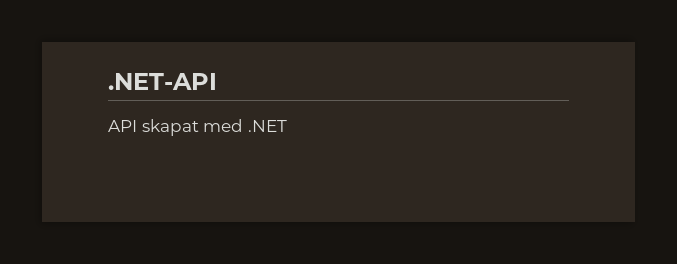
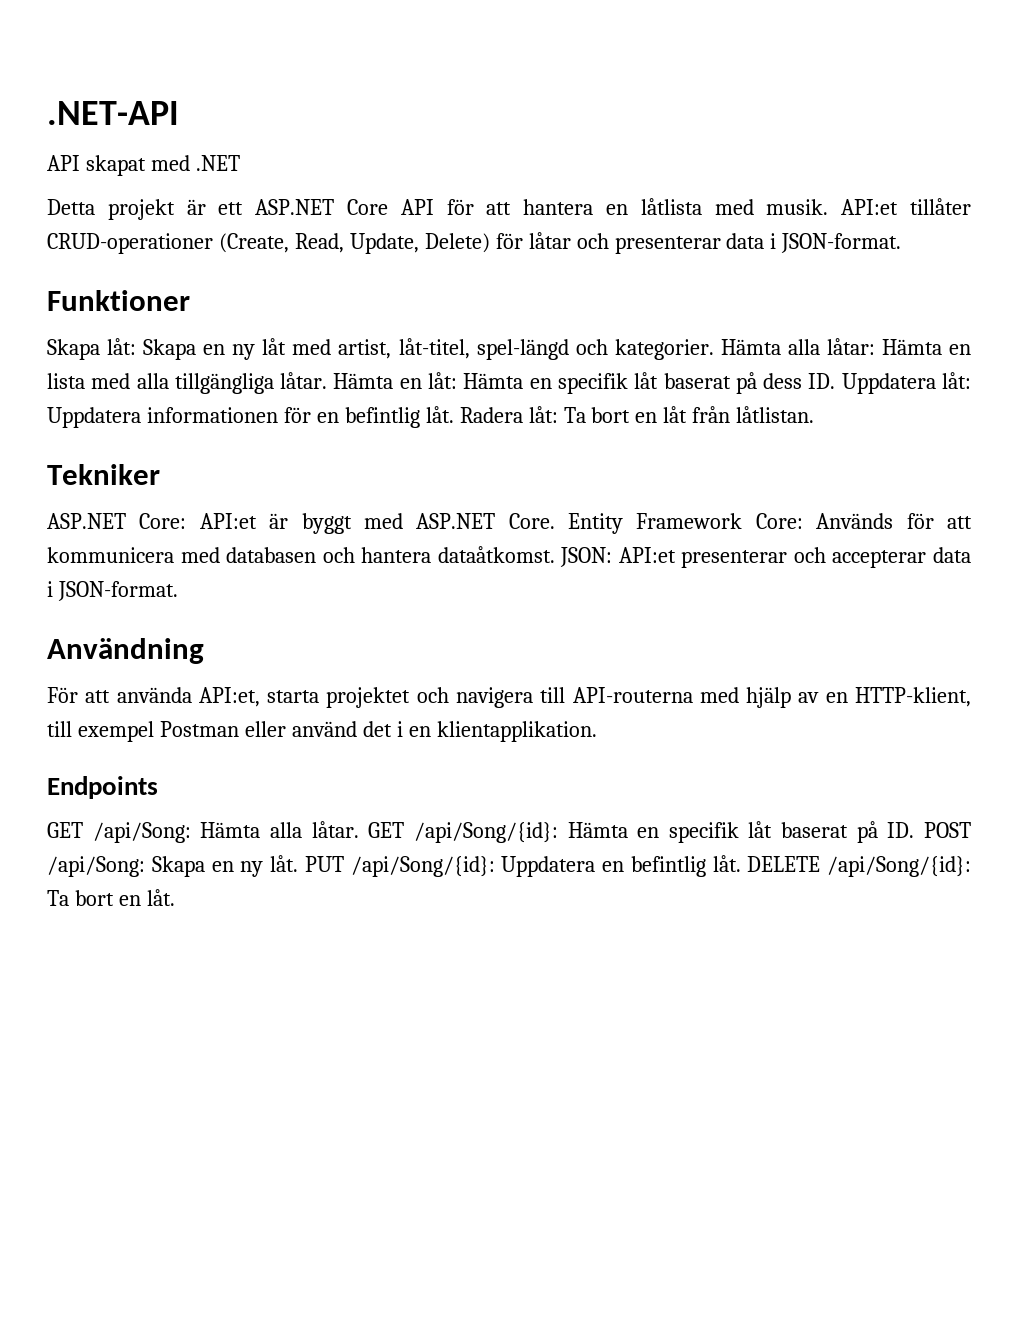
+ Detta projekt är ett ASP.NET Core API för att hantera en låtlista med musik. API:et tillåter CRUD-operationer (Create, Read, Update, Delete) för låtar och presenterar data i JSON-format.
+ Funktioner
+ Skapa låt: Skapa en ny låt med artist, låt-titel, spel-längd och kategorier. Hämta alla låtar: Hämta en lista med alla tillgängliga låtar. Hämta en låt: Hämta en specifik låt baserat på dess ID. Uppdatera låt: Uppdatera informationen för en befintlig låt. Radera låt: Ta bort en låt från låtlistan.
+ Tekniker
+ ASP.NET Core: API:et är byggt med ASP.NET Core. Entity Framework Core: Används för att kommunicera med databasen och hantera dataåtkomst. JSON: API:et presenterar och accepterar data i JSON-format.
+ Användning
+ För att använda API:et, starta projektet och navigera till API-routerna med hjälp av en HTTP-klient, till exempel Postman eller använd det i en klientapplikation.
+ Endpoints
+ GET /api/Song: Hämta alla låtar. GET /api/Song/{id}: Hämta en specifik låt baserat på ID. POST /api/Song: Skapa en ny låt. PUT /api/Song/{id}: Uppdatera en befintlig låt. DELETE /api/Song/{id}: Ta bort en låt.

